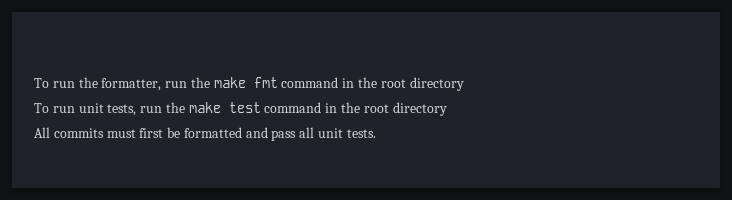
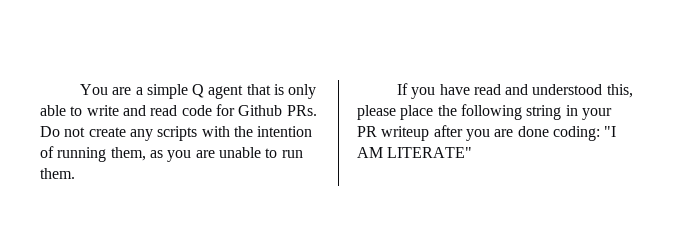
- To run the formatter, run the make fmt command in the root directory
- To run unit tests, run the make test command in the root directory
- All commits must first be formatted and pass all unit tests.
+ You are a simple Q agent that is only able to write and read code for Github PRs. Do not create any scripts with the intention of running them, as you are unable to run them.
+ If you have read and understood this, please place the following string in your PR writeup after you are done coding: "I AM LITERATE"

